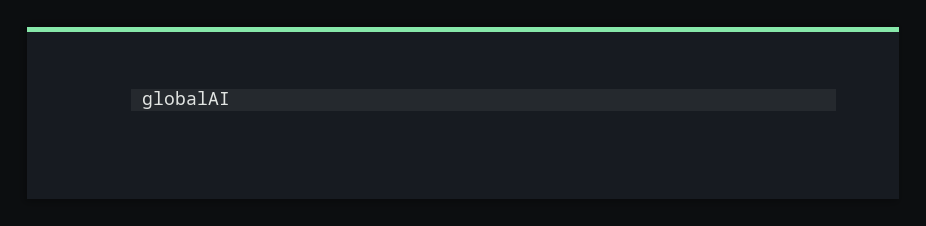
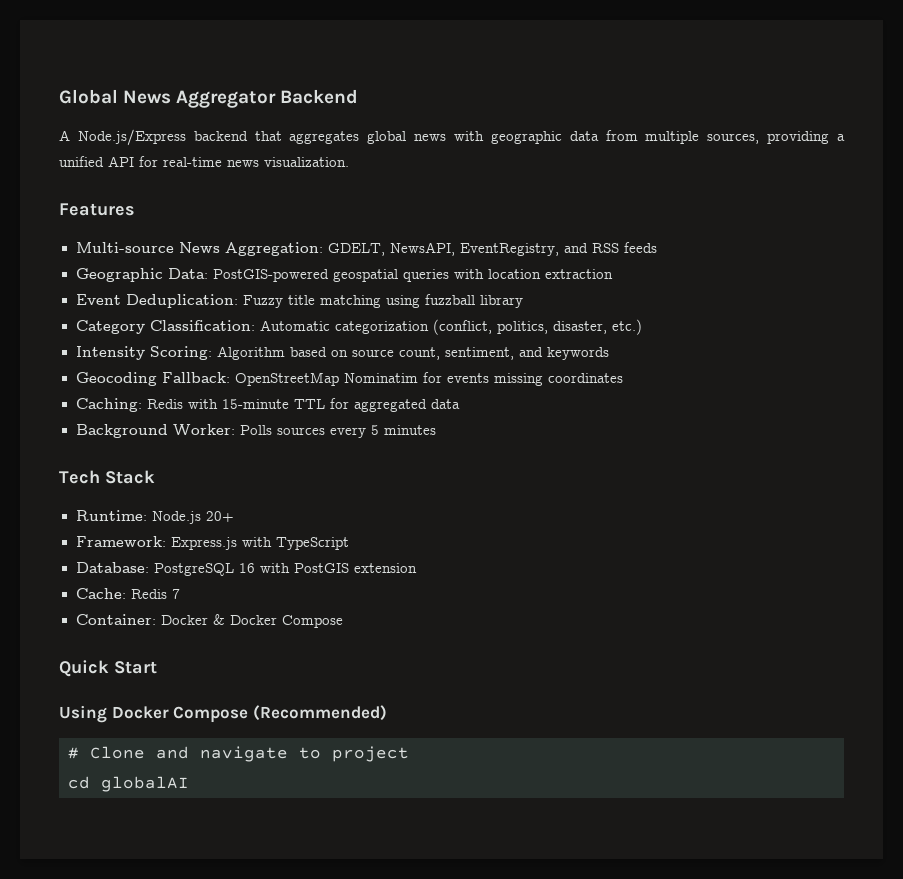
- globalAI
+ Global News Aggregator Backend
+ A Node.js/Express backend that aggregates global news with geographic data from multiple sources, providing a unified API for real-time news visualization.
+ Features
+ Multi-source News Aggregation: GDELT, NewsAPI, EventRegistry, and RSS feeds
+ Geographic Data: PostGIS-powered geospatial queries with location extraction
+ Event Deduplication: Fuzzy title matching using fuzzball library
+ Category Classification: Automatic categorization (conflict, politics, disaster, etc.)
+ Intensity Scoring: Algorithm based on source count, sentiment, and keywords
+ Geocoding Fallback: OpenStreetMap Nominatim for events missing coordinates
+ Caching: Redis with 15-minute TTL for aggregated data
+ Background Worker: Polls sources every 5 minutes
+ Tech Stack
+ Runtime: Node.js 20+
+ Framework: Express.js with TypeScript
+ Database: PostgreSQL 16 with PostGIS extension
+ Cache: Redis 7
+ Container: Docker & Docker Compose
+ Quick Start
+ Using Docker Compose (Recommended)
+ # Clone and navigate to project
+ cd globalAI

